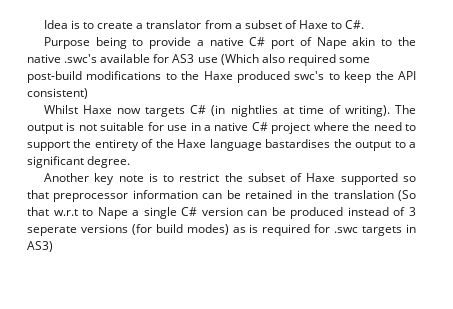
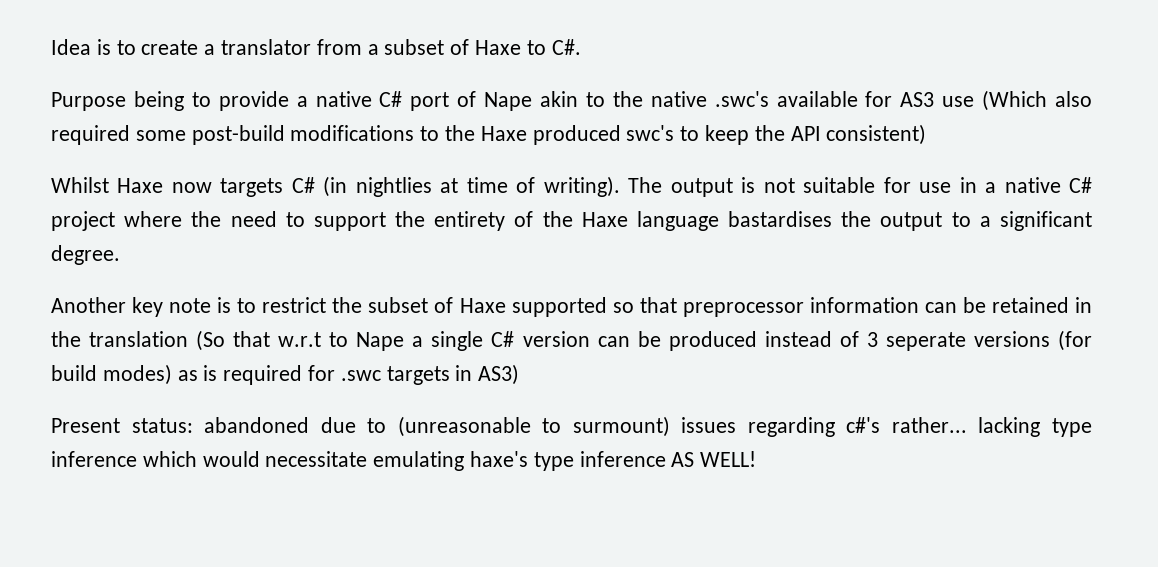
+ Present status: abandoned due to (unreasonable to surmount) issues regarding c#'s rather... lacking type inference which would necessitate emulating haxe's type inference AS WELL!

